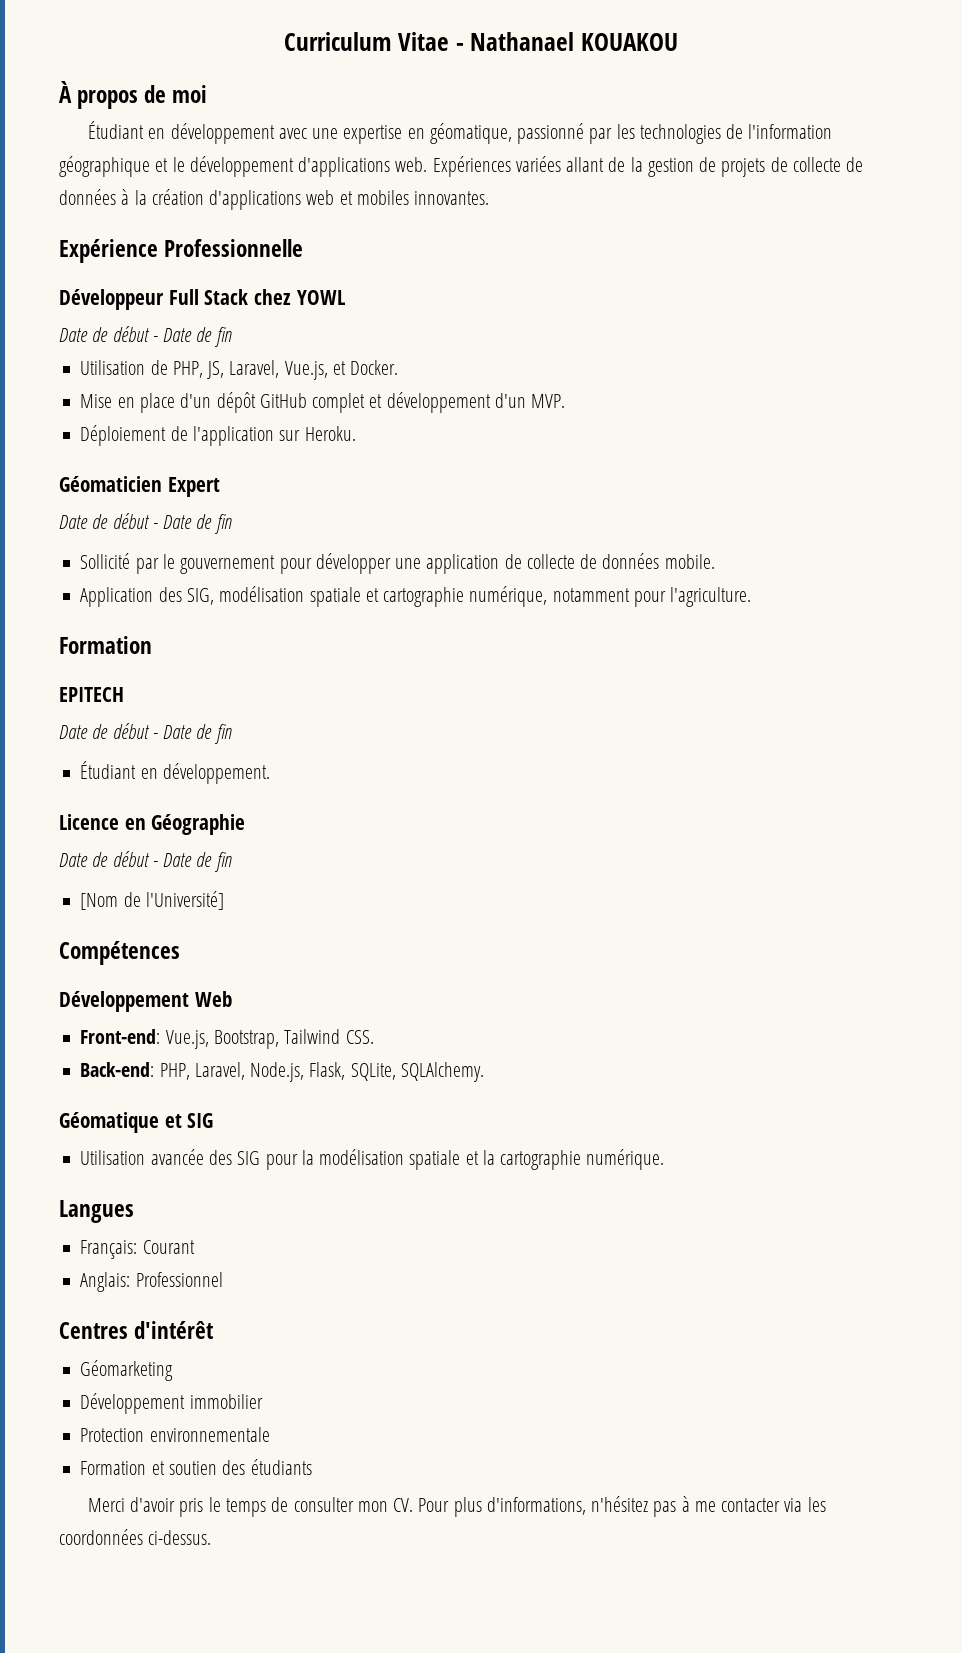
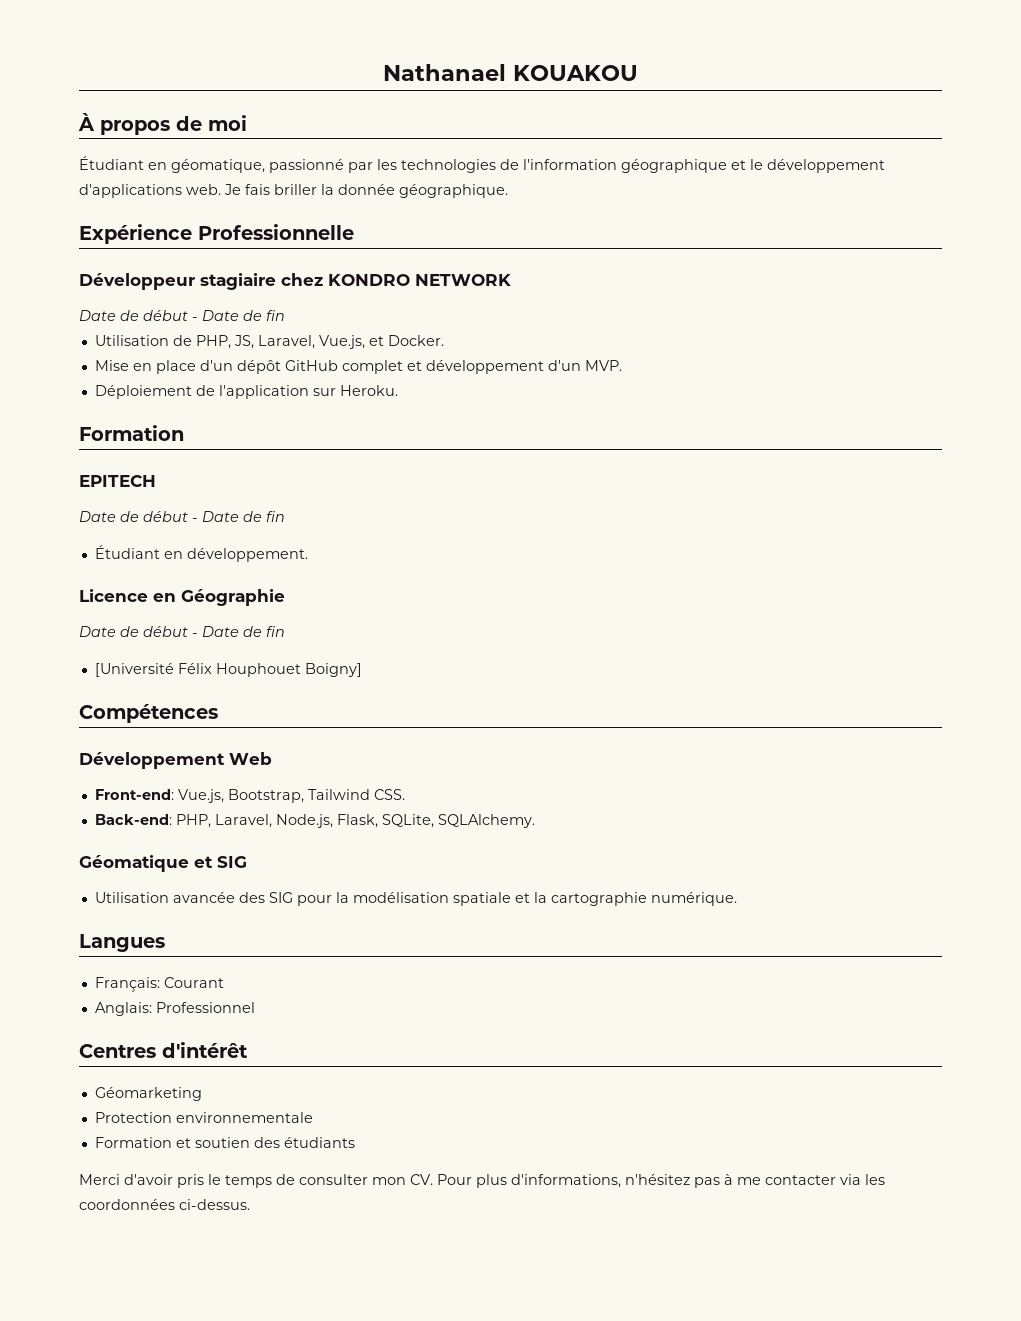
- Curriculum Vitae - Nathanael KOUAKOU
+ Nathanael KOUAKOU
- Étudiant en développement avec une expertise en géomatique, passionné par les technologies de l'information géographique et le développement d'applications web.
+ Étudiant en géomatique, passionné par les technologies de l'information géographique et le développement d'applications web.
- Expériences variées allant de la gestion de projets de collecte de données à la création d'applications web et mobiles innovantes.
+ Je fais briller la donnée géographique.
- Développeur Full Stack chez YOWL
+ Développeur stagiaire chez KONDRO NETWORK
- Géomaticien Expert
- Date de début - Date de fin
- Sollicité par le gouvernement pour développer une application de collecte de données mobile.
- Application des SIG, modélisation spatiale et cartographie numérique, notamment pour l'agriculture.
- [Nom de l'Université]
+ [Université Félix Houphouet Boigny]
- Développement immobilier

